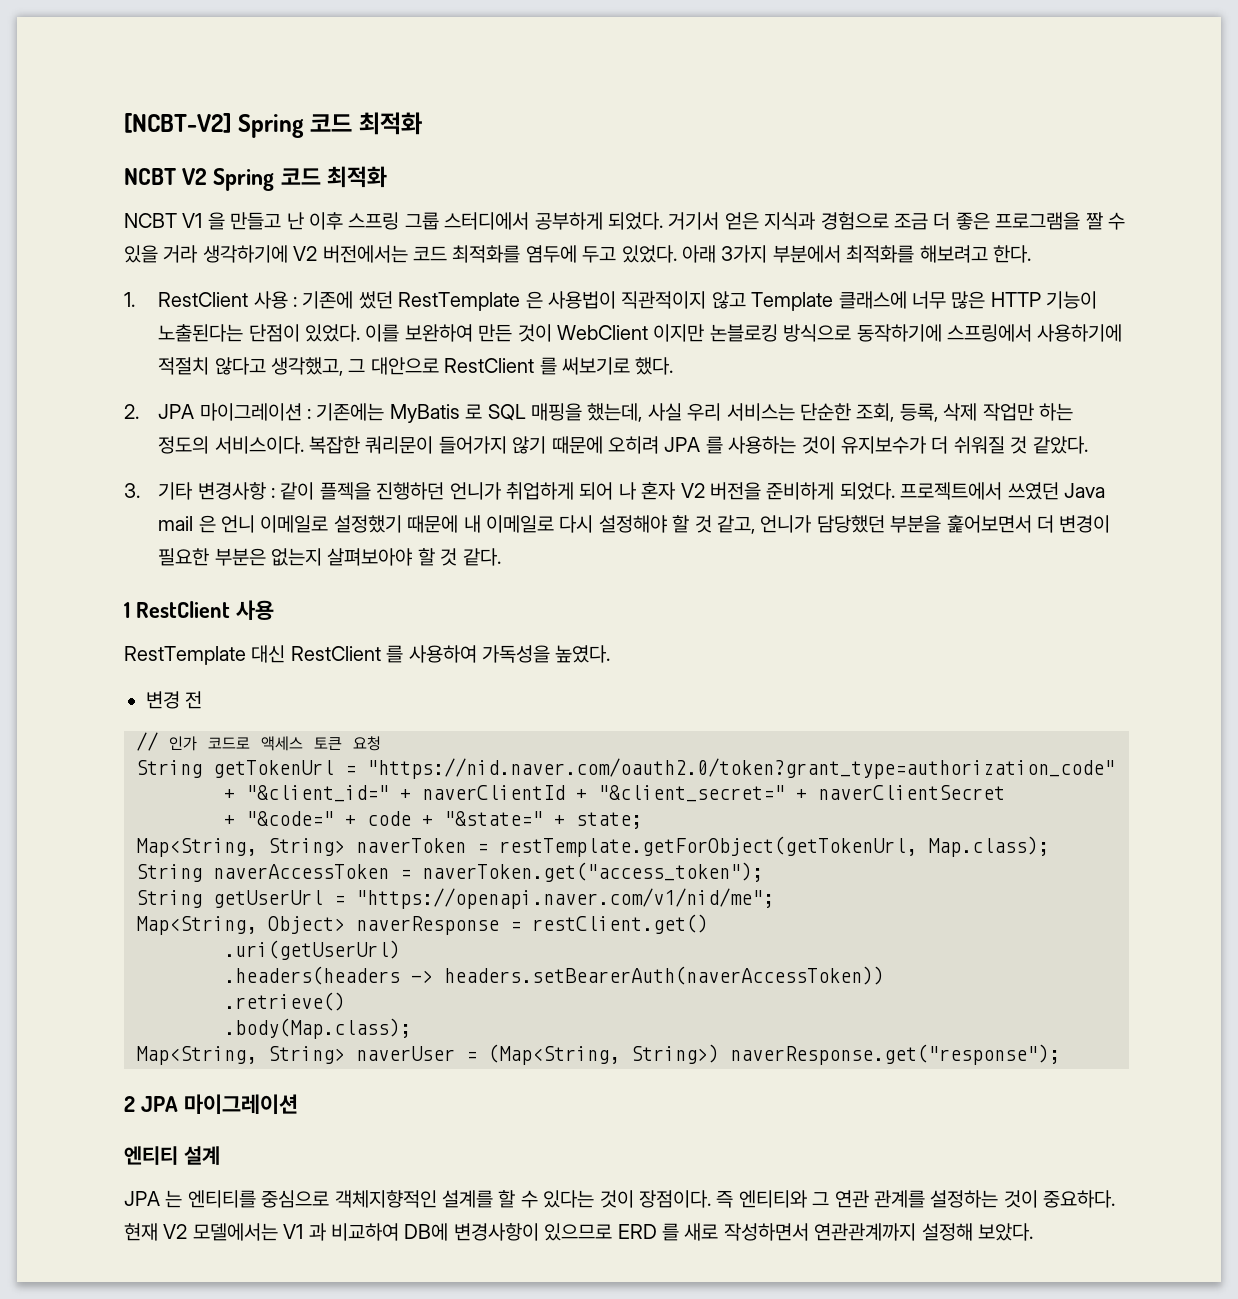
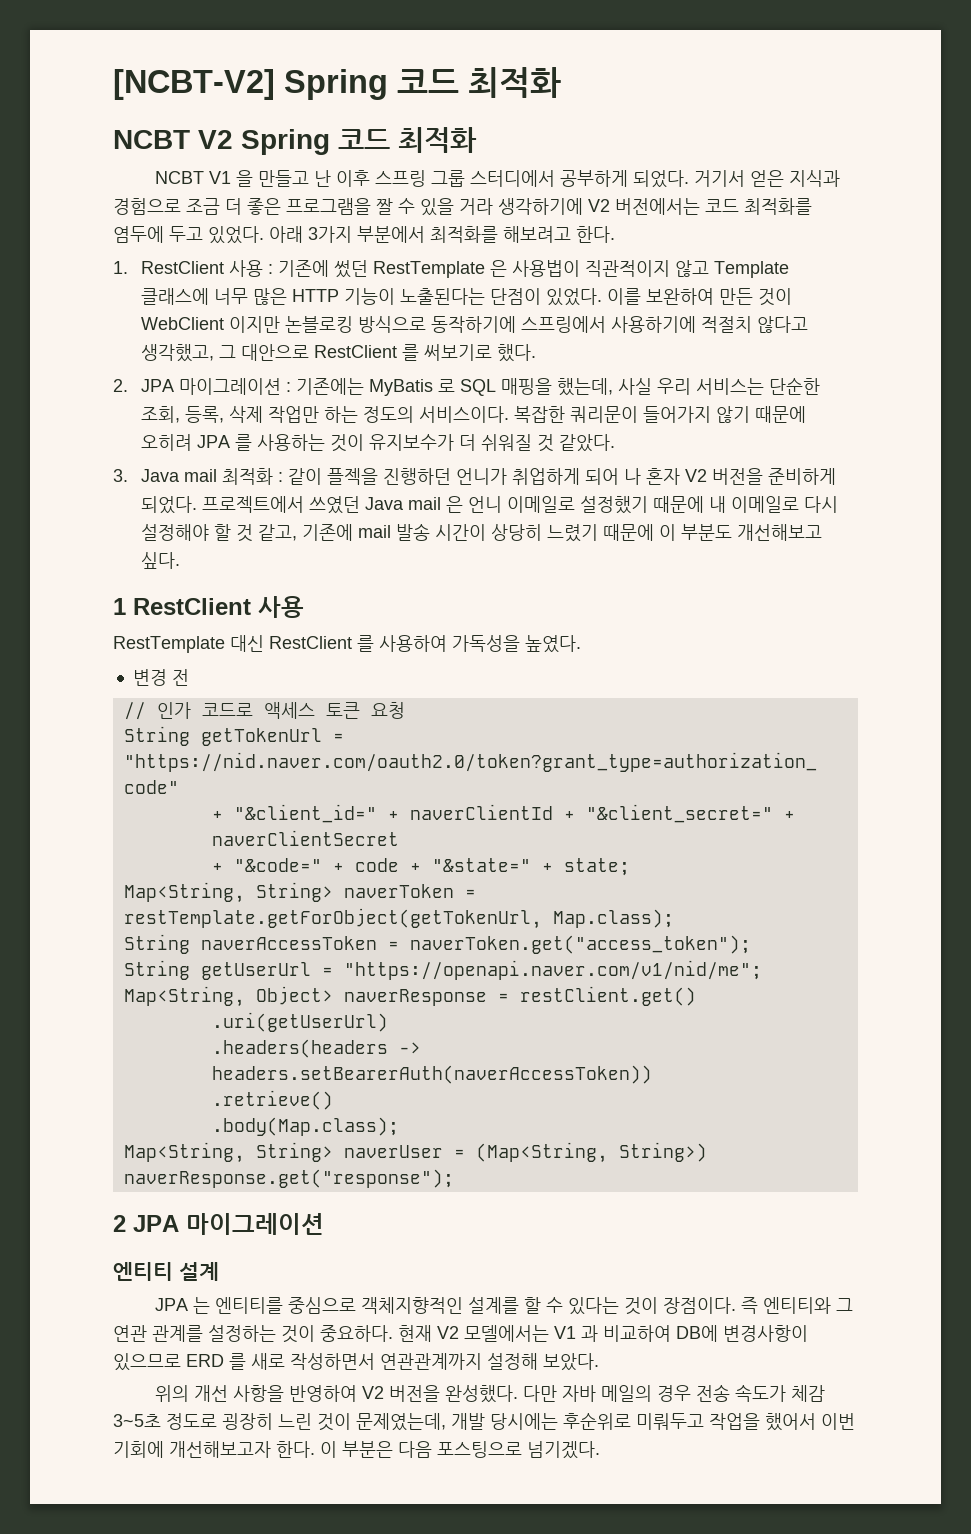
- 3. 기타 변경사항 : 같이 플젝을 진행하던 언니가 취업하게 되어 나 혼자 V2 버전을 준비하게 되었다.
+ 3. Java mail 최적화 : 같이 플젝을 진행하던 언니가 취업하게 되어 나 혼자 V2 버전을 준비하게 되었다.
- 프로젝트에서 쓰였던 Java mail 은 언니 이메일로 설정했기 때문에 내 이메일로 다시 설정해야 할 것 같고, 언니가 담당했던 부분을 훑어보면서 더 변경이 필요한 부분은 없는지 살펴보아야 할 것 같다.
+ 프로젝트에서 쓰였던 Java mail 은 언니 이메일로 설정했기 때문에 내 이메일로 다시 설정해야 할 것 같고, 기존에 mail 발송 시간이 상당히 느렸기 때문에 이 부분도 개선해보고 싶다.
+ 위의 개선 사항을 반영하여 V2 버전을 완성했다. 다만 자바 메일의 경우 전송 속도가 체감 3~5초 정도로 굉장히 느린 것이 문제였는데, 개발 당시에는 후순위로 미뤄두고 작업을 했어서 이번 기회에 개선해보고자 한다. 이 부분은 다음 포스팅으로 넘기겠다.

